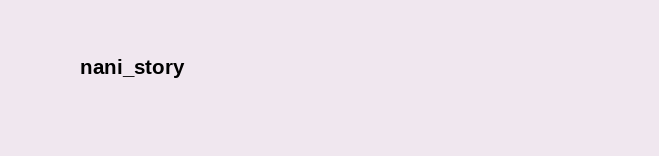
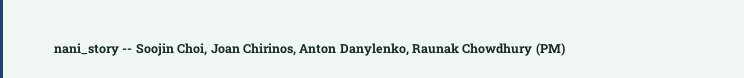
- nani_story
+ nani_story -- Soojin Choi, Joan Chirinos, Anton Danylenko, Raunak Chowdhury (PM)

